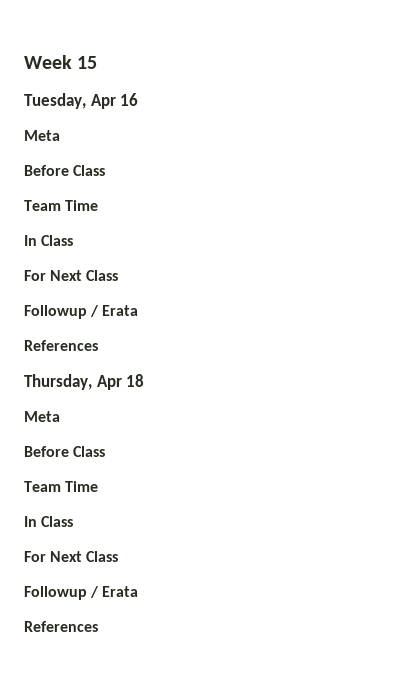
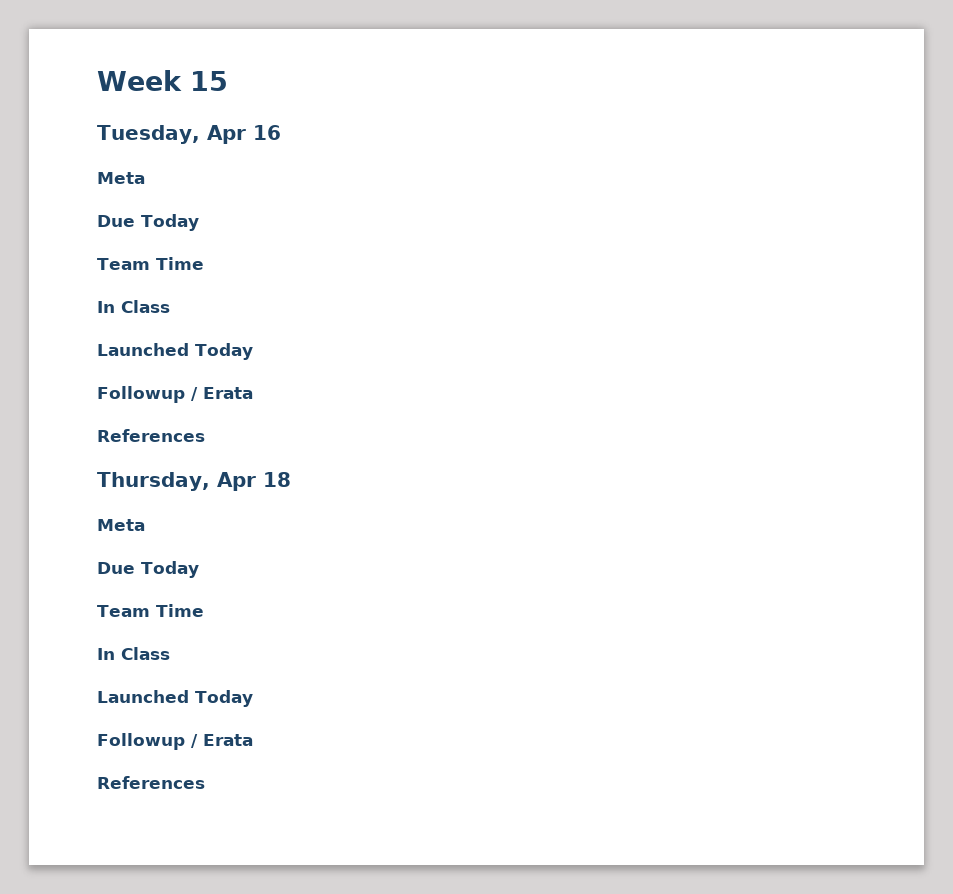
  Tuesday, Apr 16
  Meta
- Before Class
+ Due Today
  Team Time
  In Class
- For Next Class
+ Launched Today
  Thursday, Apr 18
  Meta
- Before Class
+ Due Today
  Team Time
  In Class
- For Next Class
+ Launched Today

